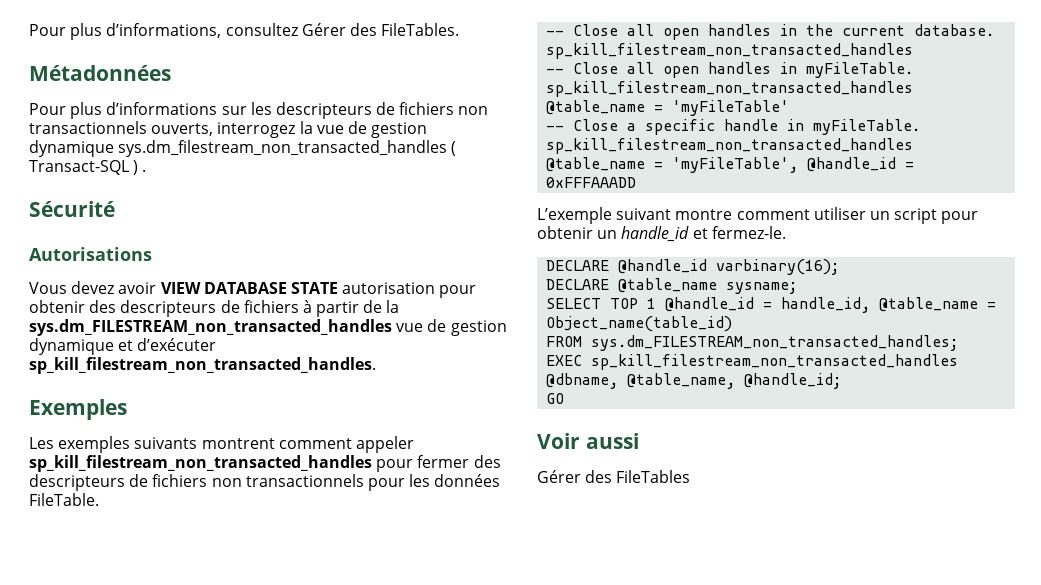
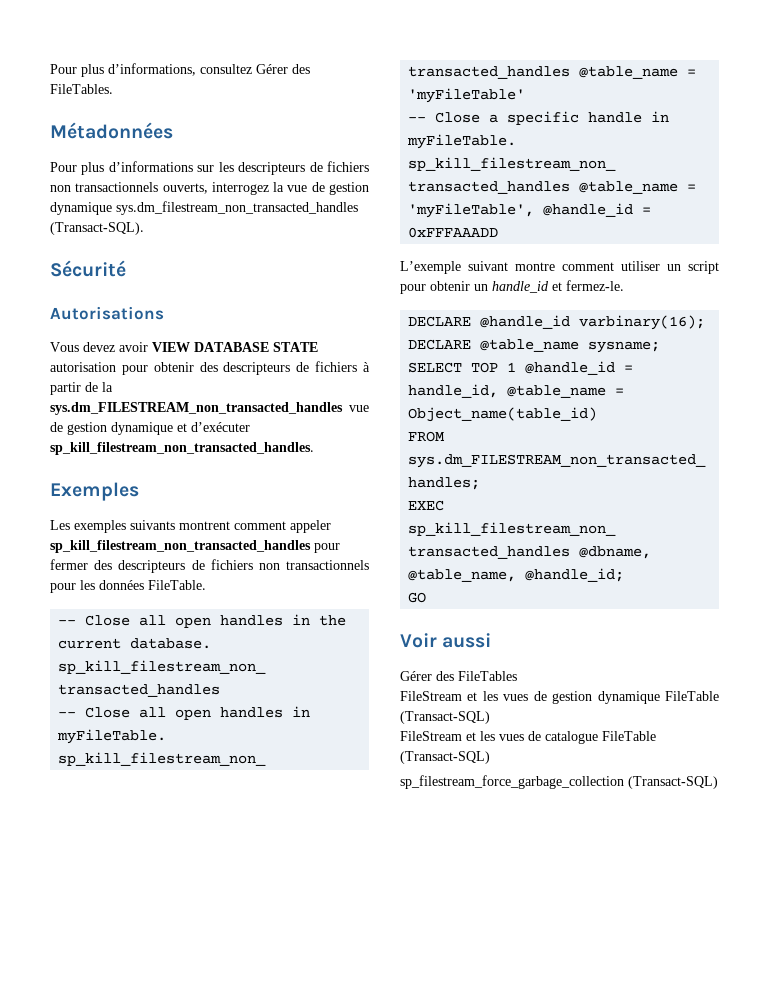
- Pour plus d’informations sur les descripteurs de fichiers non transactionnels ouverts, interrogez la vue de gestion dynamique sys.dm_filestream_non_transacted_handles ( Transact-SQL ) .
+ Pour plus d’informations sur les descripteurs de fichiers non transactionnels ouverts, interrogez la vue de gestion dynamique sys.dm_filestream_non_transacted_handles (Transact-SQL).
+ FileStream et les vues de gestion dynamique FileTable (Transact-SQL)
+ FileStream et les vues de catalogue FileTable (Transact-SQL)
+ sp_filestream_force_garbage_collection (Transact-SQL)

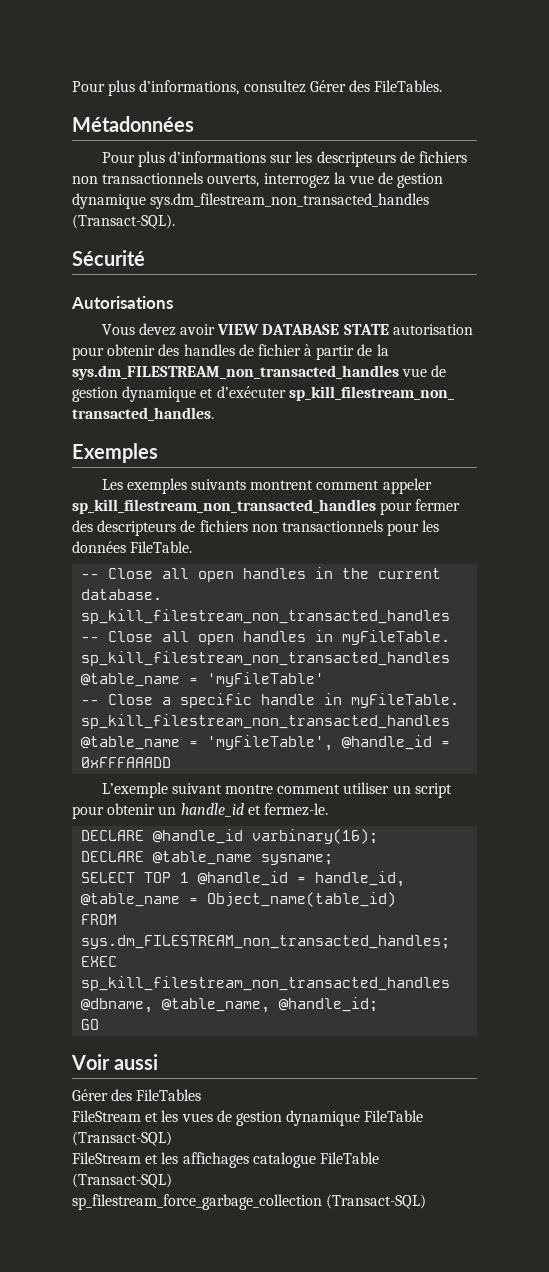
- Vous devez avoir VIEW DATABASE STATE autorisation pour obtenir des descripteurs de fichiers à partir de la sys.dm_FILESTREAM_non_transacted_handles vue de gestion dynamique et d’exécuter sp_kill_filestream_non_transacted_handles.
+ Vous devez avoir VIEW DATABASE STATE autorisation pour obtenir des handles de fichier à partir de la sys.dm_FILESTREAM_non_transacted_handles vue de gestion dynamique et d’exécuter sp_kill_filestream_non_ transacted_handles.
- FileStream et les vues de catalogue FileTable (Transact-SQL)
+ FileStream et les affichages catalogue FileTable (Transact-SQL)

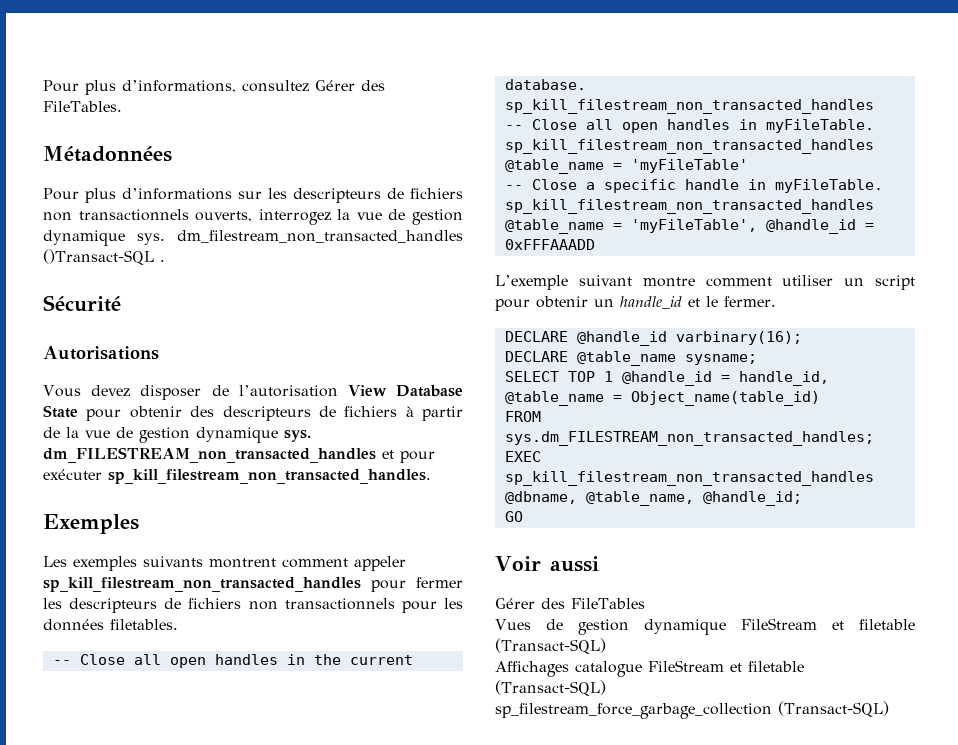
- Pour plus d’informations sur les descripteurs de fichiers non transactionnels ouverts, interrogez la vue de gestion dynamique sys.dm_filestream_non_transacted_handles (Transact-SQL).
+ Pour plus d’informations sur les descripteurs de fichiers non transactionnels ouverts, interrogez la vue de gestion dynamique sys. dm_filestream_non_transacted_handles ()Transact-SQL .
- Vous devez avoir VIEW DATABASE STATE autorisation pour obtenir des handles de fichier à partir de la sys.dm_FILESTREAM_non_transacted_handles vue de gestion dynamique et d’exécuter sp_kill_filestream_non_ transacted_handles.
+ Vous devez disposer de l’autorisation View Database State pour obtenir des descripteurs de fichiers à partir de la vue de gestion dynamique sys. dm_FILESTREAM_non_transacted_handles et pour exécuter sp_kill_filestream_non_transacted_handles.
- Les exemples suivants montrent comment appeler sp_kill_filestream_non_transacted_handles pour fermer des descripteurs de fichiers non transactionnels pour les données FileTable.
+ Les exemples suivants montrent comment appeler sp_kill_filestream_non_transacted_handles pour fermer les descripteurs de fichiers non transactionnels pour les données filetables.
- L’exemple suivant montre comment utiliser un script pour obtenir un handle_id et fermez-le.
+ L’exemple suivant montre comment utiliser un script pour obtenir un handle_id et le fermer.
- FileStream et les vues de gestion dynamique FileTable (Transact-SQL)
- FileStream et les affichages catalogue FileTable (Transact-SQL)
+ Vues de gestion dynamique FileStream et filetable (Transact-SQL)
+ Affichages catalogue FileStream et filetable (Transact-SQL)

